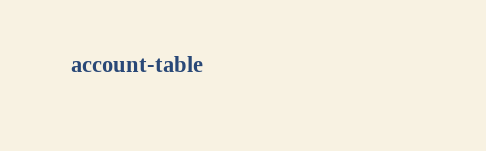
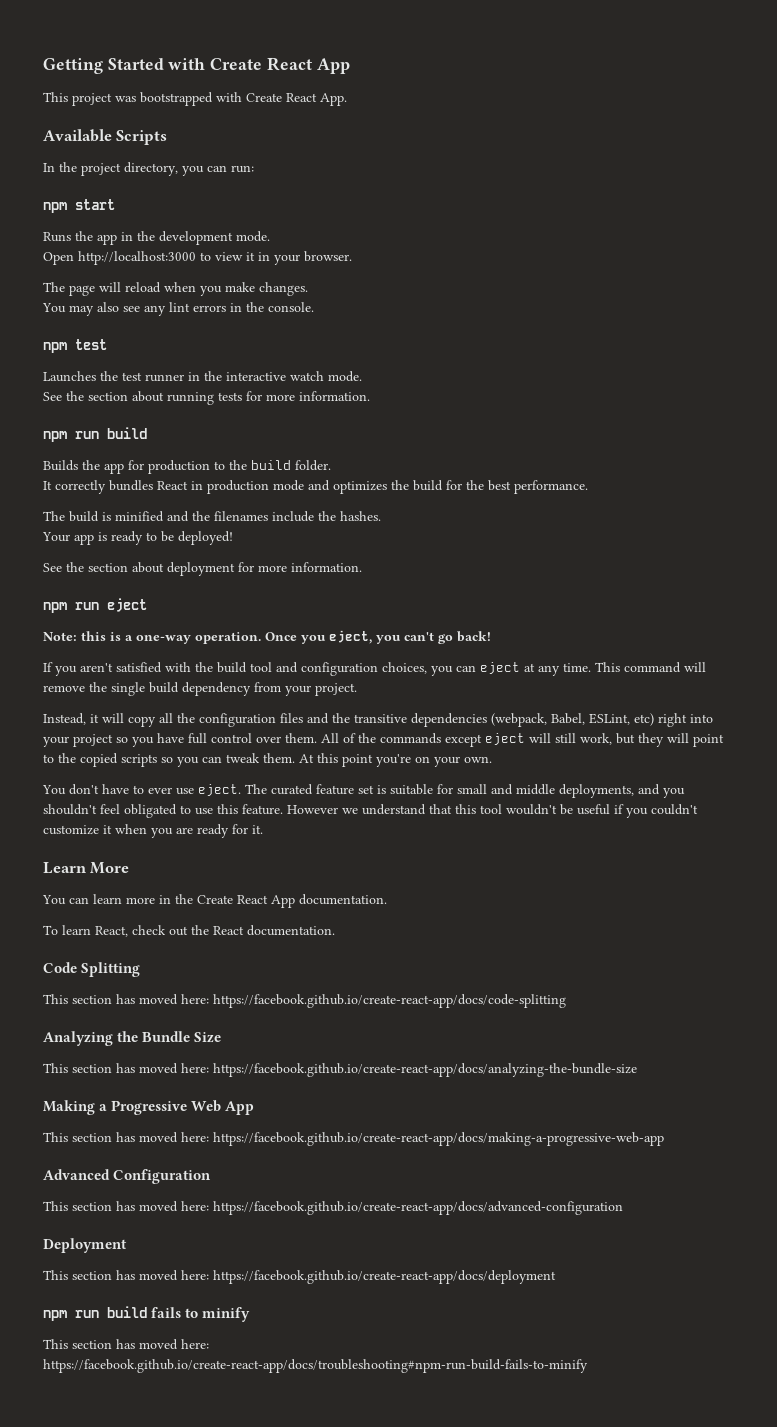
- account-table
+ Getting Started with Create React App
+ This project was bootstrapped with Create React App.
+ Available Scripts
+ In the project directory, you can run:
+ npm start
+ Runs the app in the development mode.
+ Open http://localhost:3000 to view it in your browser.
+ The page will reload when you make changes.
+ You may also see any lint errors in the console.
+ npm test
+ Launches the test runner in the interactive watch mode.
+ See the section about running tests for more information.
+ npm run build
+ Builds the app for production to the build folder.
+ It correctly bundles React in production mode and optimizes the build for the best performance.
+ The build is minified and the filenames include the hashes.
+ Your app is ready to be deployed!
+ See the section about deployment for more information.
+ npm run eject
+ Note: this is a one-way operation. Once you eject, you can't go back!
+ If you aren't satisfied with the build tool and configuration choices, you can eject at any time. This command will remove the single build dependency from your project.
+ Instead, it will copy all the configuration files and the transitive dependencies (webpack, Babel, ESLint, etc) right into your project so you have full control over them. All of the commands except eject will still work, but they will point to the copied scripts so you can tweak them. At this point you're on your own.
+ You don't have to ever use eject. The curated feature set is suitable for small and middle deployments, and you shouldn't feel obligated to use this feature. However we understand that this tool wouldn't be useful if you couldn't customize it when you are ready for it.
+ Learn More
+ You can learn more in the Create React App documentation.
+ To learn React, check out the React documentation.
+ Code Splitting
+ This section has moved here: https://facebook.github.io/create-react-app/docs/code-splitting
+ Analyzing the Bundle Size
+ This section has moved here: https://facebook.github.io/create-react-app/docs/analyzing-the-bundle-size
+ Making a Progressive Web App
+ This section has moved here: https://facebook.github.io/create-react-app/docs/making-a-progressive-web-app
+ Advanced Configuration
+ This section has moved here: https://facebook.github.io/create-react-app/docs/advanced-configuration
+ Deployment
+ This section has moved here: https://facebook.github.io/create-react-app/docs/deployment
+ npm run build fails to minify
+ This section has moved here: https://facebook.github.io/create-react-app/docs/troubleshooting#npm-run-build-fails-to-minify

